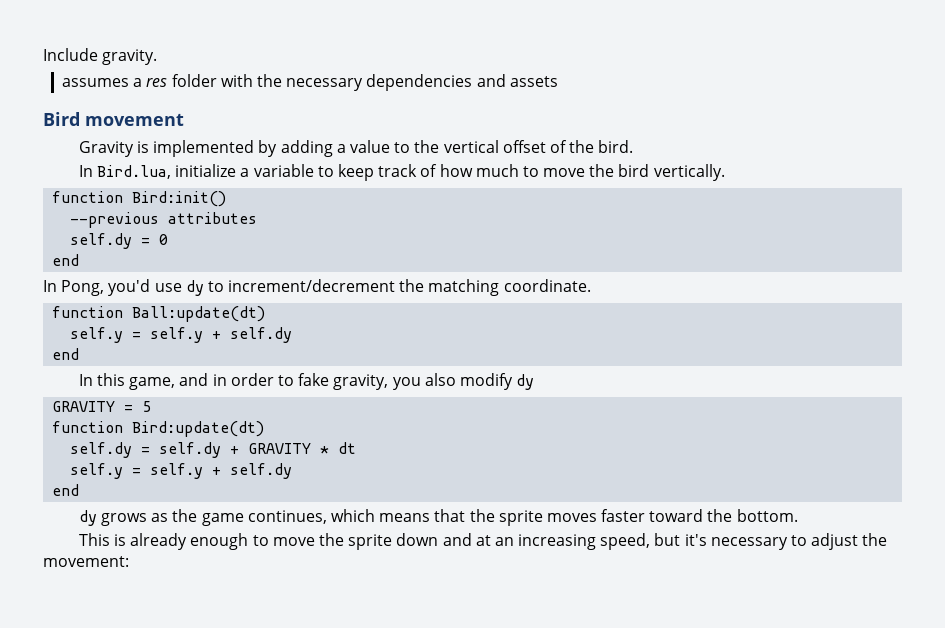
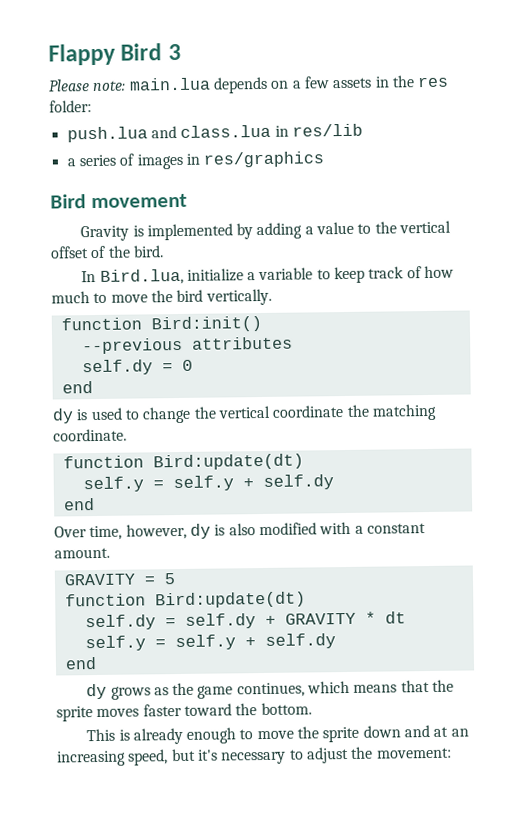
- Include gravity.
- assumes a res folder with the necessary dependencies and assets
+ Flappy Bird 3
+ Please note: main.lua depends on a few assets in the res folder:
+ push.lua and class.lua in res/lib
+ a series of images in res/graphics
- In Pong, you'd use dy to increment/decrement the matching coordinate.
- function Ball:update(dt)
+ dy is used to change the vertical coordinate the matching coordinate.
+ function Bird:update(dt)
  self.y = self.y + self.dy
  end
- In this game, and in order to fake gravity, you also modify dy
+ Over time, however, dy is also modified with a constant amount.

